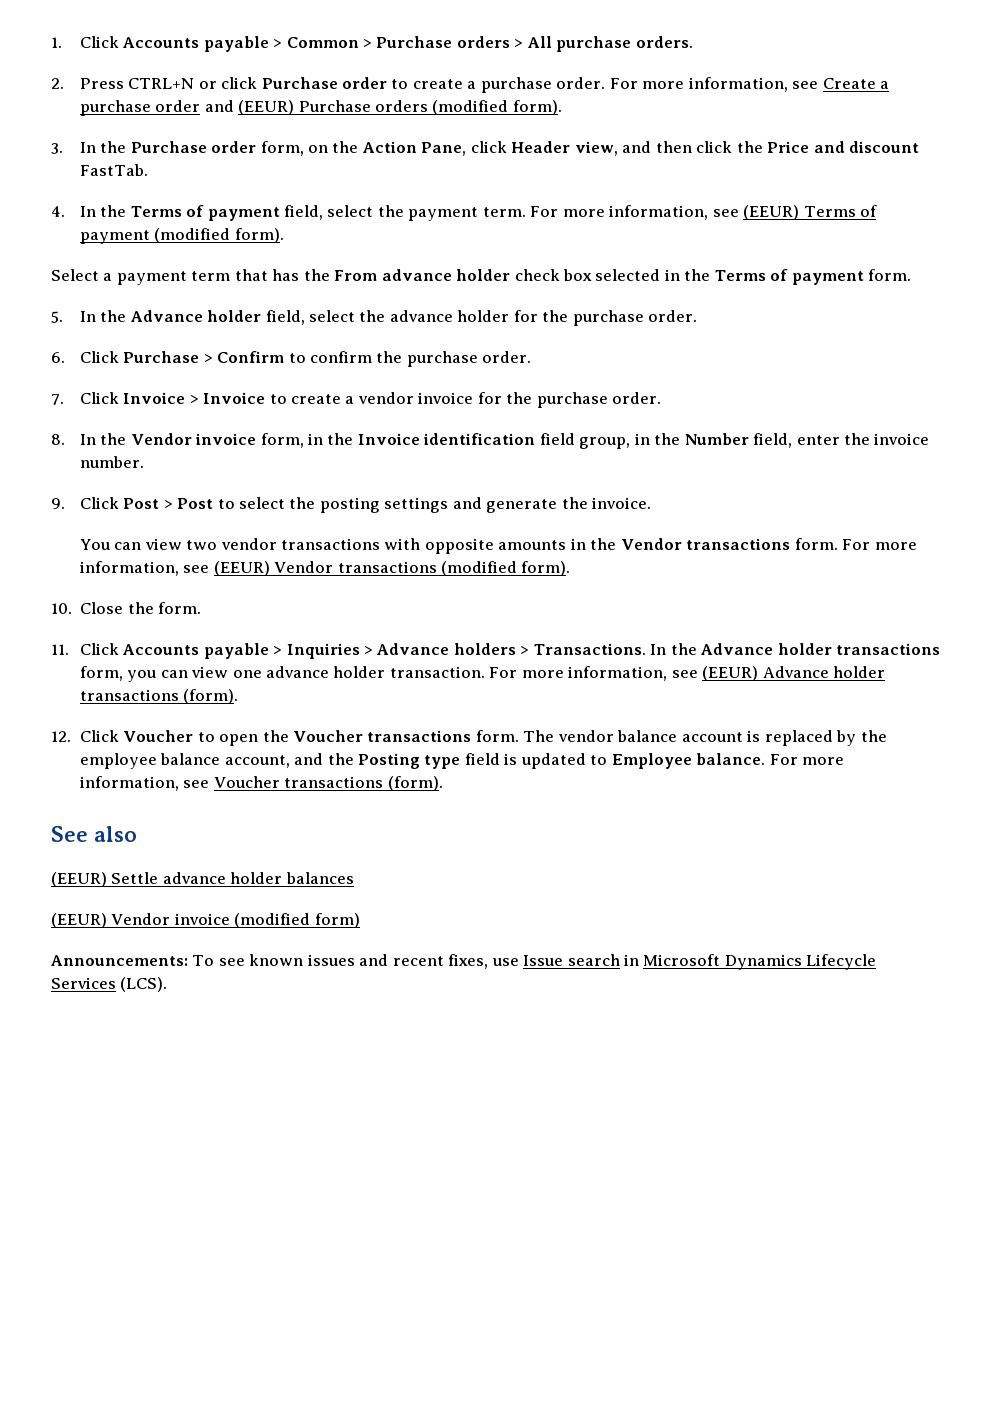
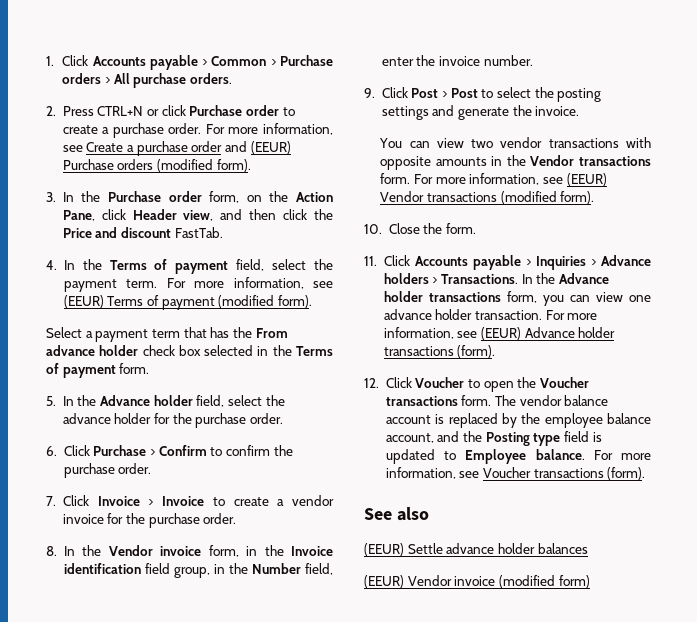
- Announcements: To see known issues and recent fixes, use Issue search in Microsoft Dynamics Lifecycle Services (LCS).

